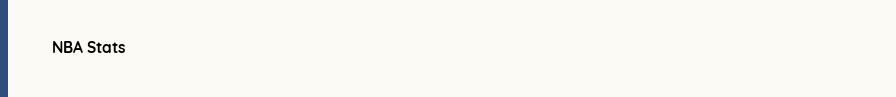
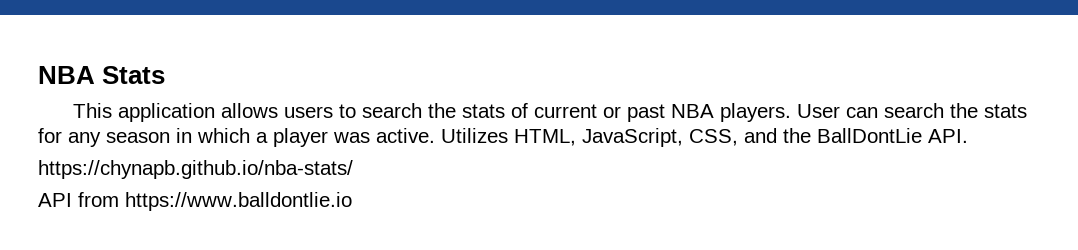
+ This application allows users to search the stats of current or past NBA players. User can search the stats for any season in which a player was active. Utilizes HTML, JavaScript, CSS, and the BallDontLie API.
+ https://chynapb.github.io/nba-stats/
+ API from https://www.balldontlie.io

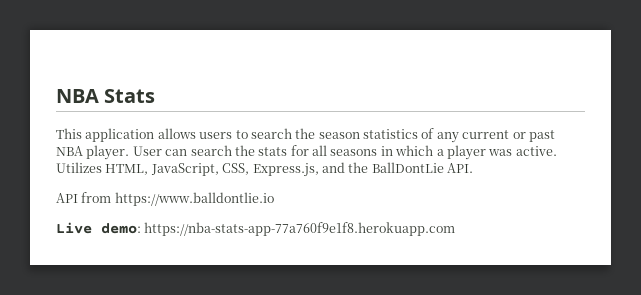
- This application allows users to search the stats of current or past NBA players.
+ This application allows users to search the season statistics of any current or past NBA player.
- User can search the stats for any season in which a player was active.
+ User can search the stats for all seasons in which a player was active.
- Utilizes HTML, JavaScript, CSS, and the BallDontLie API.
+ Utilizes HTML, JavaScript, CSS, Express.js, and the BallDontLie API.
- https://chynapb.github.io/nba-stats/
+ Live demo: https://nba-stats-app-77a760f9e1f8.herokuapp.com

